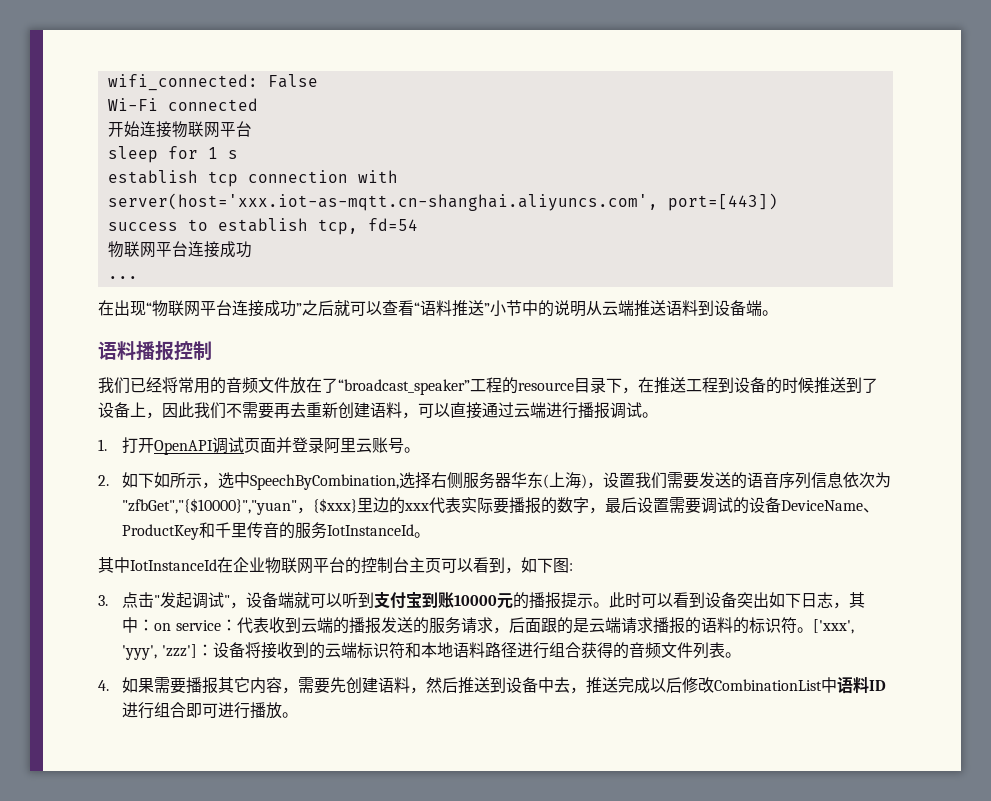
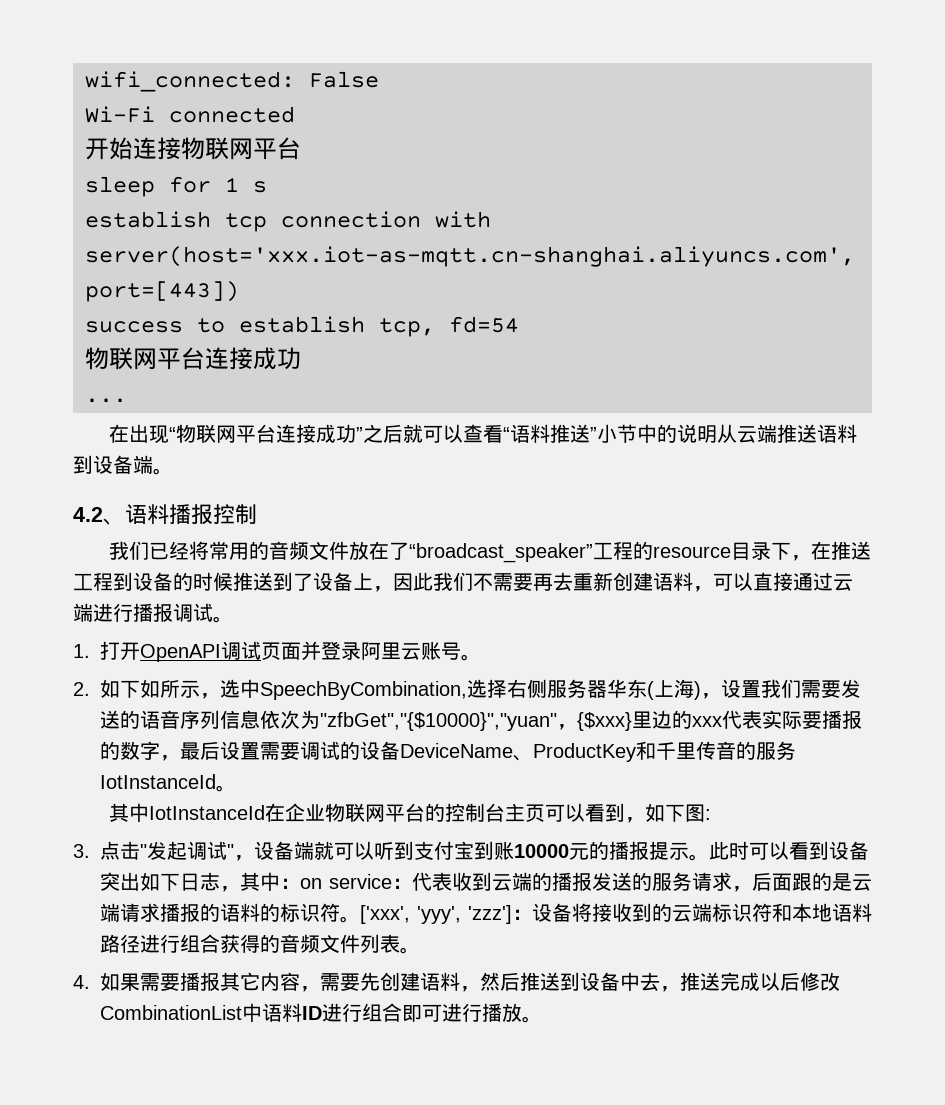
- 语料播报控制
+ 4.2、语料播报控制

